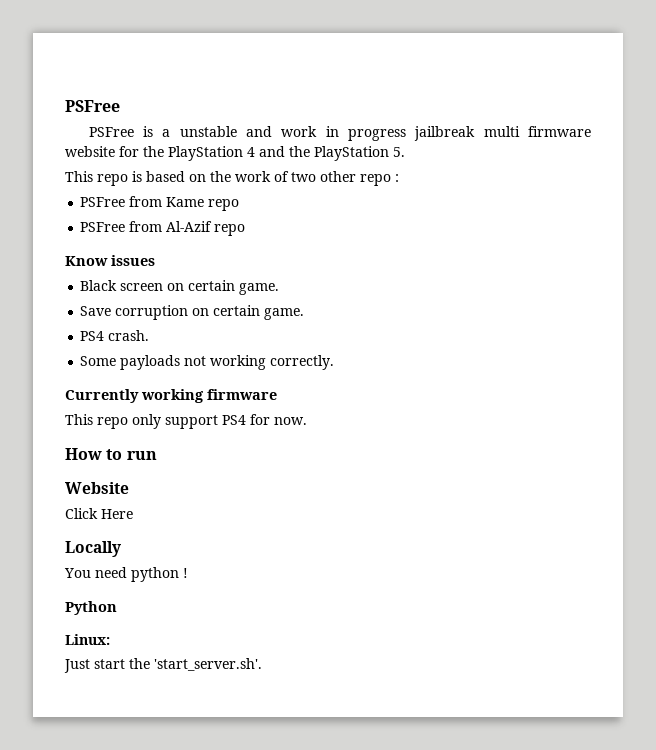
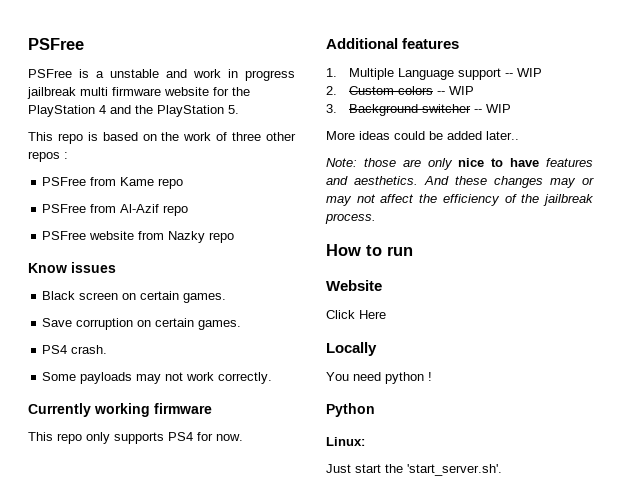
- This repo is based on the work of two other repo :
+ This repo is based on the work of three other repos :
+ PSFree website from Nazky repo
- Black screen on certain game.
+ Black screen on certain games.
- Save corruption on certain game.
+ Save corruption on certain games.
- Some payloads not working correctly.
+ Some payloads may not work correctly.
- This repo only support PS4 for now.
+ This repo only supports PS4 for now.
+ Additional features
+ 1. Multiple Language support -- WIP
+ 2. Custom colors -- WIP
+ 3. Background switcher -- WIP
+ More ideas could be added later..
+ Note: those are only nice to have features and aesthetics. And these changes may or may not affect the efficiency of the jailbreak process.

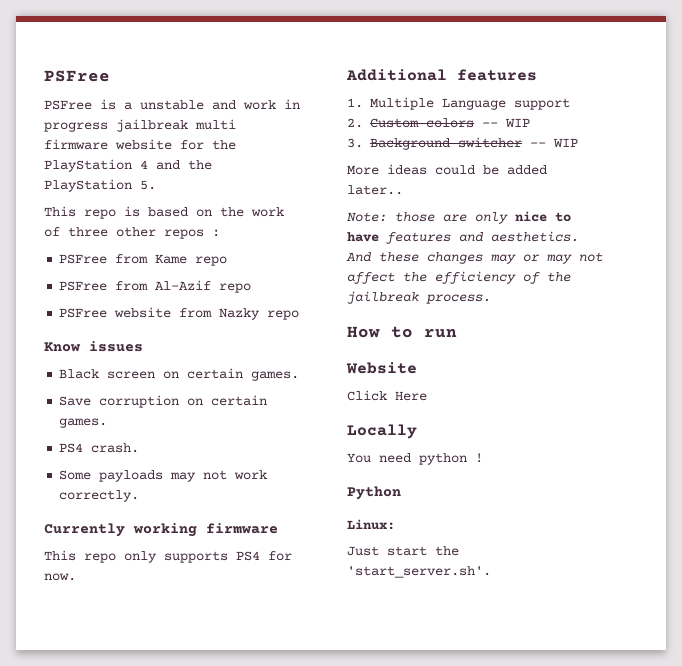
- 1. Multiple Language support -- WIP
+ 1. Multiple Language support

